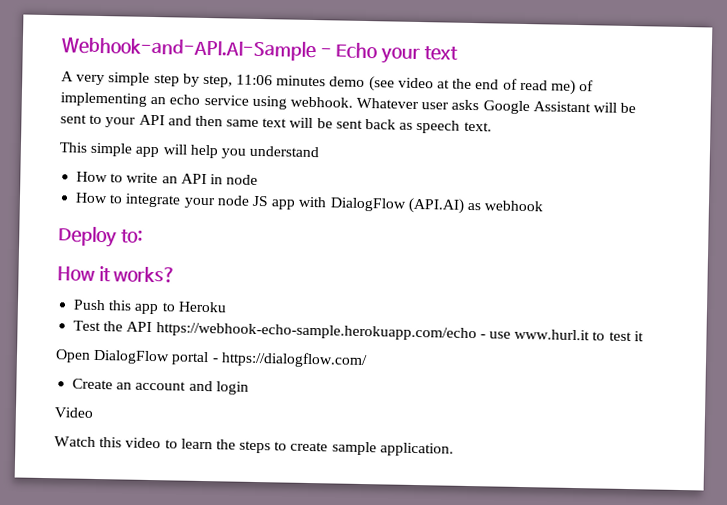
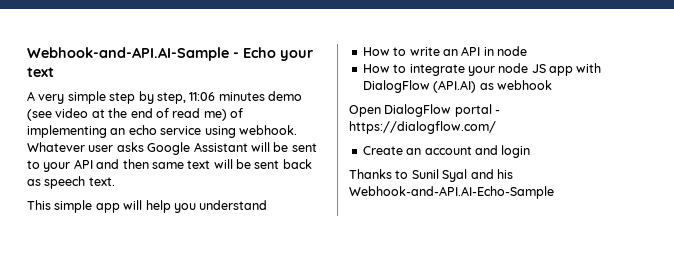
- Deploy to:
- How it works?
- Push this app to Heroku
- Test the API https://webhook-echo-sample.herokuapp.com/echo - use www.hurl.it to test it
- Video
- Watch this video to learn the steps to create sample application.
+ Thanks to Sunil Syal and his Webhook-and-API.AI-Echo-Sample

